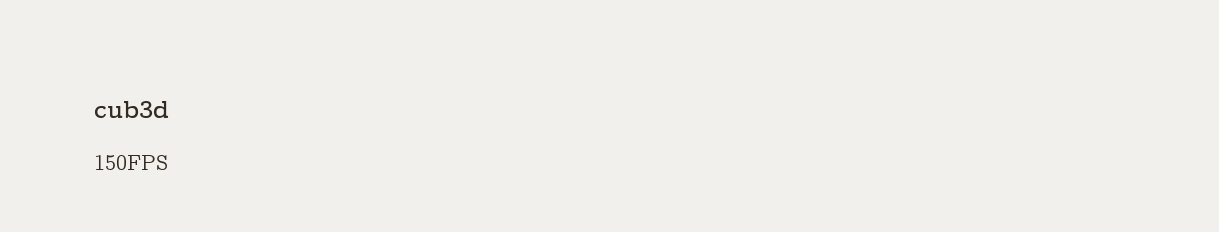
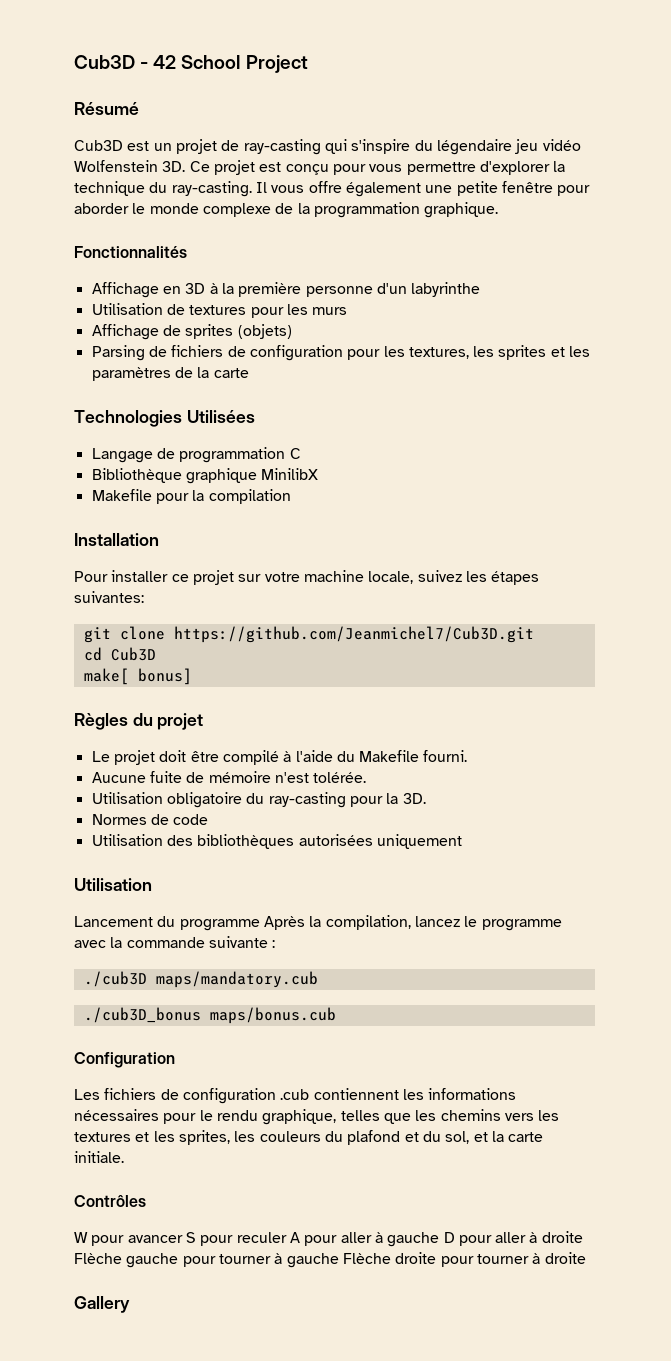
- cub3d
- 150FPS
+ Cub3D - 42 School Project
+ Résumé
+ Cub3D est un projet de ray-casting qui s'inspire du légendaire jeu vidéo Wolfenstein 3D. Ce projet est conçu pour vous permettre d'explorer la technique du ray-casting. Il vous offre également une petite fenêtre pour aborder le monde complexe de la programmation graphique.
+ Fonctionnalités
+ Affichage en 3D à la première personne d'un labyrinthe
+ Utilisation de textures pour les murs
+ Affichage de sprites (objets)
+ Parsing de fichiers de configuration pour les textures, les sprites et les paramètres de la carte
+ Technologies Utilisées
+ Langage de programmation C
+ Bibliothèque graphique MinilibX
+ Makefile pour la compilation
+ Installation
+ Pour installer ce projet sur votre machine locale, suivez les étapes suivantes:
+ git clone https://github.com/Jeanmichel7/Cub3D.git
+ cd Cub3D
+ make[ bonus]
+ Règles du projet
+ Le projet doit être compilé à l'aide du Makefile fourni.
+ Aucune fuite de mémoire n'est tolérée.
+ Utilisation obligatoire du ray-casting pour la 3D.
+ Normes de code
+ Utilisation des bibliothèques autorisées uniquement
+ Utilisation
+ Lancement du programme Après la compilation, lancez le programme avec la commande suivante :
+ ./cub3D maps/mandatory.cub
+ ./cub3D_bonus maps/bonus.cub
+ Configuration
+ Les fichiers de configuration .cub contiennent les informations nécessaires pour le rendu graphique, telles que les chemins vers les textures et les sprites, les couleurs du plafond et du sol, et la carte initiale.
+ Contrôles
+ W pour avancer S pour reculer A pour aller à gauche D pour aller à droite Flèche gauche pour tourner à gauche Flèche droite pour tourner à droite
+ Gallery

